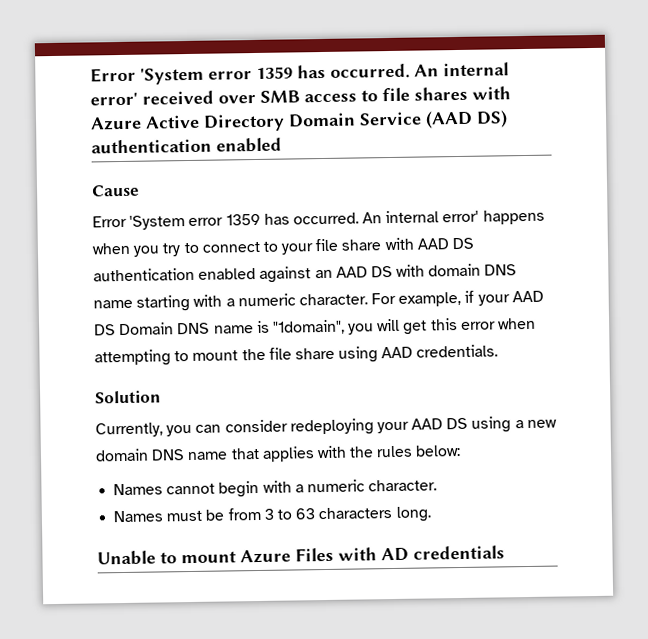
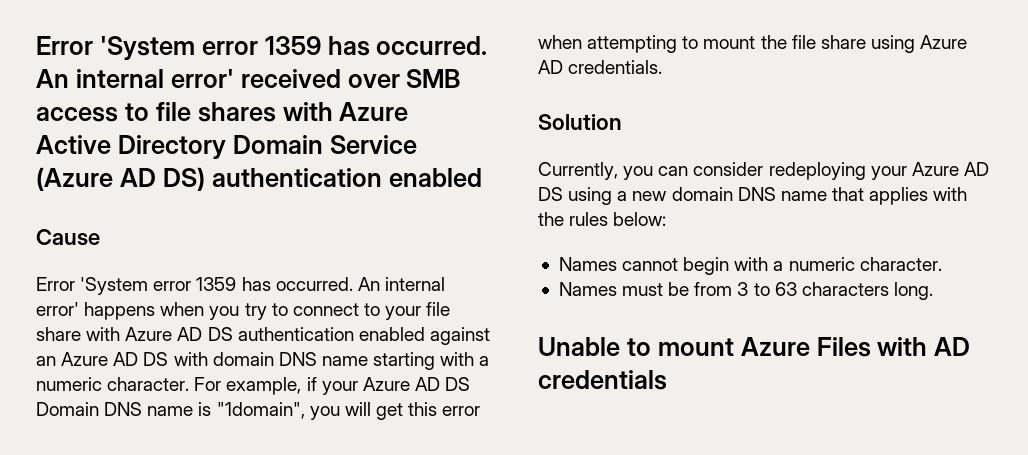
- An internal error' received over SMB access to file shares with Azure Active Directory Domain Service (AAD DS) authentication enabled
+ An internal error' received over SMB access to file shares with Azure Active Directory Domain Service (Azure AD DS) authentication enabled
- An internal error' happens when you try to connect to your file share with AAD DS authentication enabled against an AAD DS with domain DNS name starting with a numeric character.
+ An internal error' happens when you try to connect to your file share with Azure AD DS authentication enabled against an Azure AD DS with domain DNS name starting with a numeric character.
- For example, if your AAD DS Domain DNS name is "1domain", you will get this error when attempting to mount the file share using AAD credentials.
+ For example, if your Azure AD DS Domain DNS name is "1domain", you will get this error when attempting to mount the file share using Azure AD credentials.
- Currently, you can consider redeploying your AAD DS using a new domain DNS name that applies with the rules below:
+ Currently, you can consider redeploying your Azure AD DS using a new domain DNS name that applies with the rules below:

